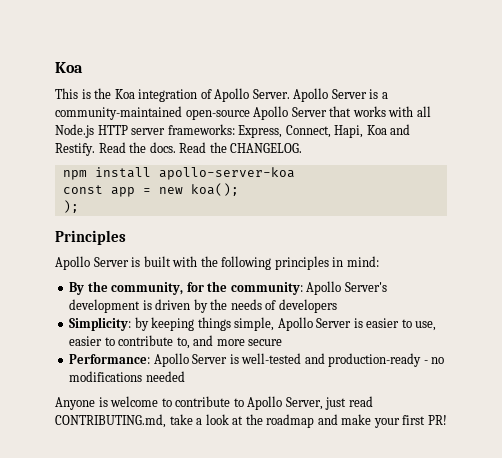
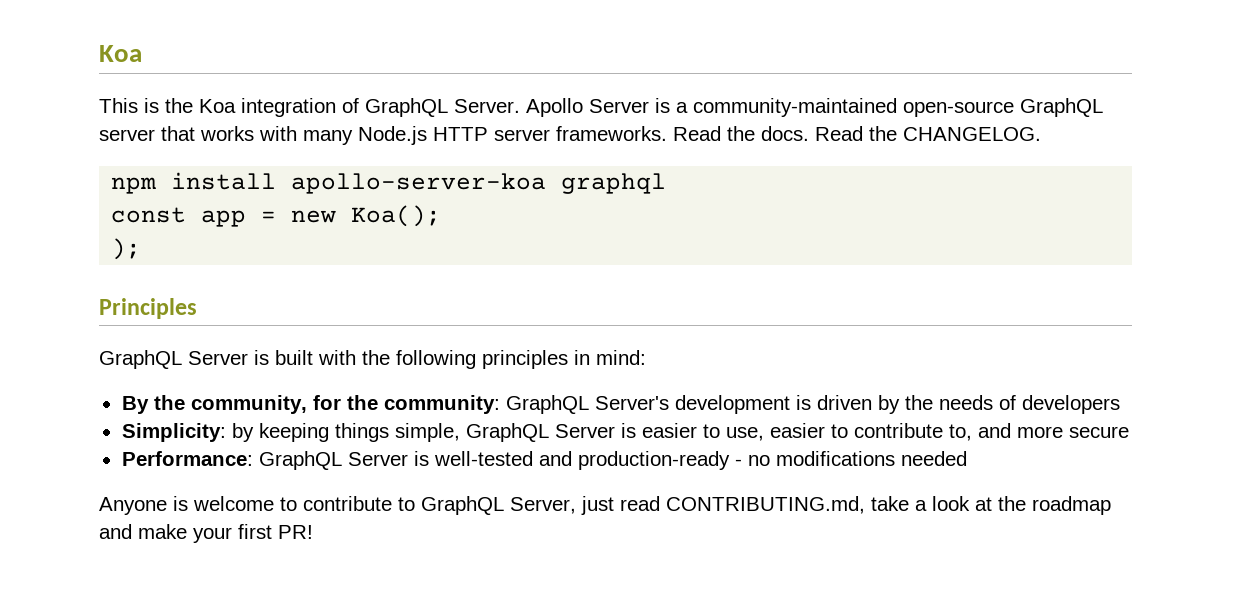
- This is the Koa integration of Apollo Server.
+ This is the Koa integration of GraphQL Server.
- Apollo Server is a community-maintained open-source Apollo Server that works with all Node.js HTTP server frameworks: Express, Connect, Hapi, Koa and Restify.
+ Apollo Server is a community-maintained open-source GraphQL server that works with many Node.js HTTP server frameworks.
- npm install apollo-server-koa
+ npm install apollo-server-koa graphql
- const app = new koa();
+ const app = new Koa();
- Apollo Server is built with the following principles in mind:
+ GraphQL Server is built with the following principles in mind:
- By the community, for the community: Apollo Server's development is driven by the needs of developers
+ By the community, for the community: GraphQL Server's development is driven by the needs of developers
- Simplicity: by keeping things simple, Apollo Server is easier to use, easier to contribute to, and more secure
+ Simplicity: by keeping things simple, GraphQL Server is easier to use, easier to contribute to, and more secure
- Performance: Apollo Server is well-tested and production-ready - no modifications needed
+ Performance: GraphQL Server is well-tested and production-ready - no modifications needed
- Anyone is welcome to contribute to Apollo Server, just read CONTRIBUTING.md, take a look at the roadmap and make your first PR!
+ Anyone is welcome to contribute to GraphQL Server, just read CONTRIBUTING.md, take a look at the roadmap and make your first PR!

